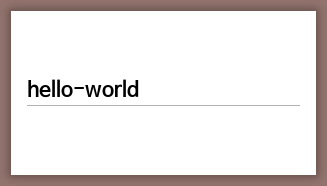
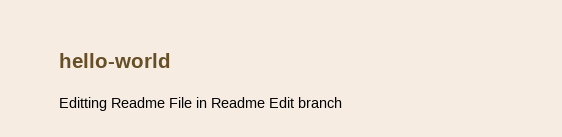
+ Editting Readme File in Readme Edit branch

